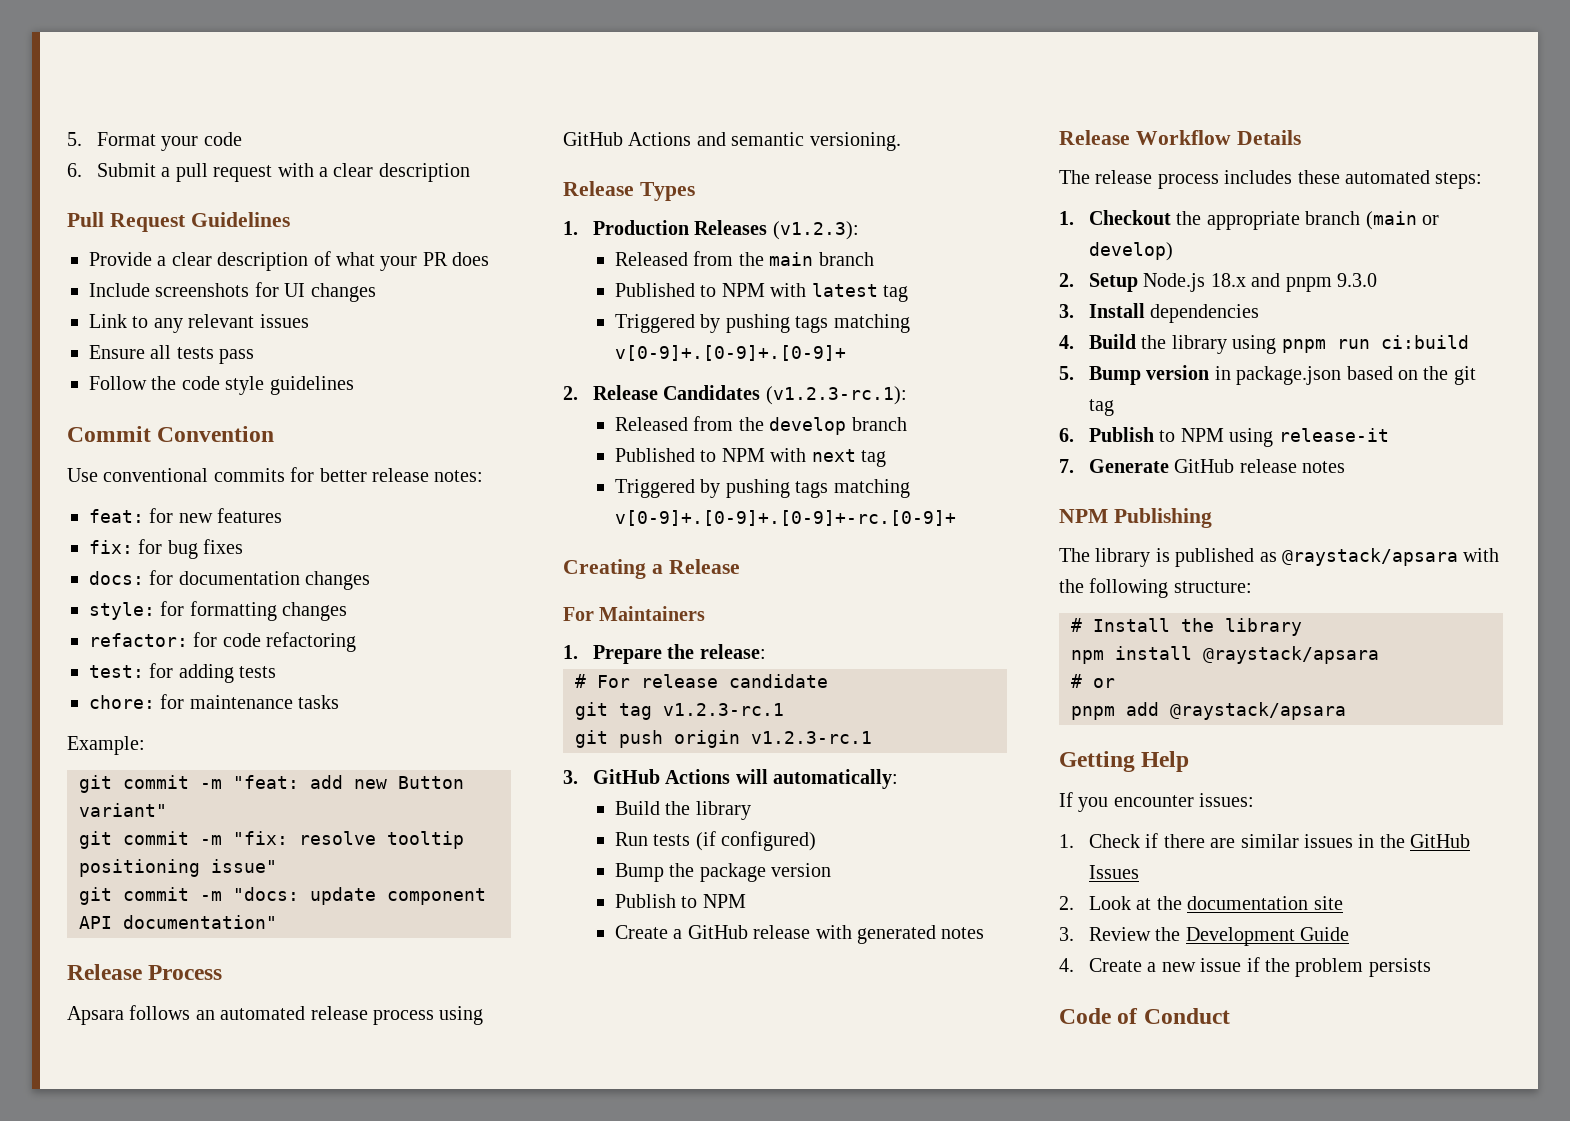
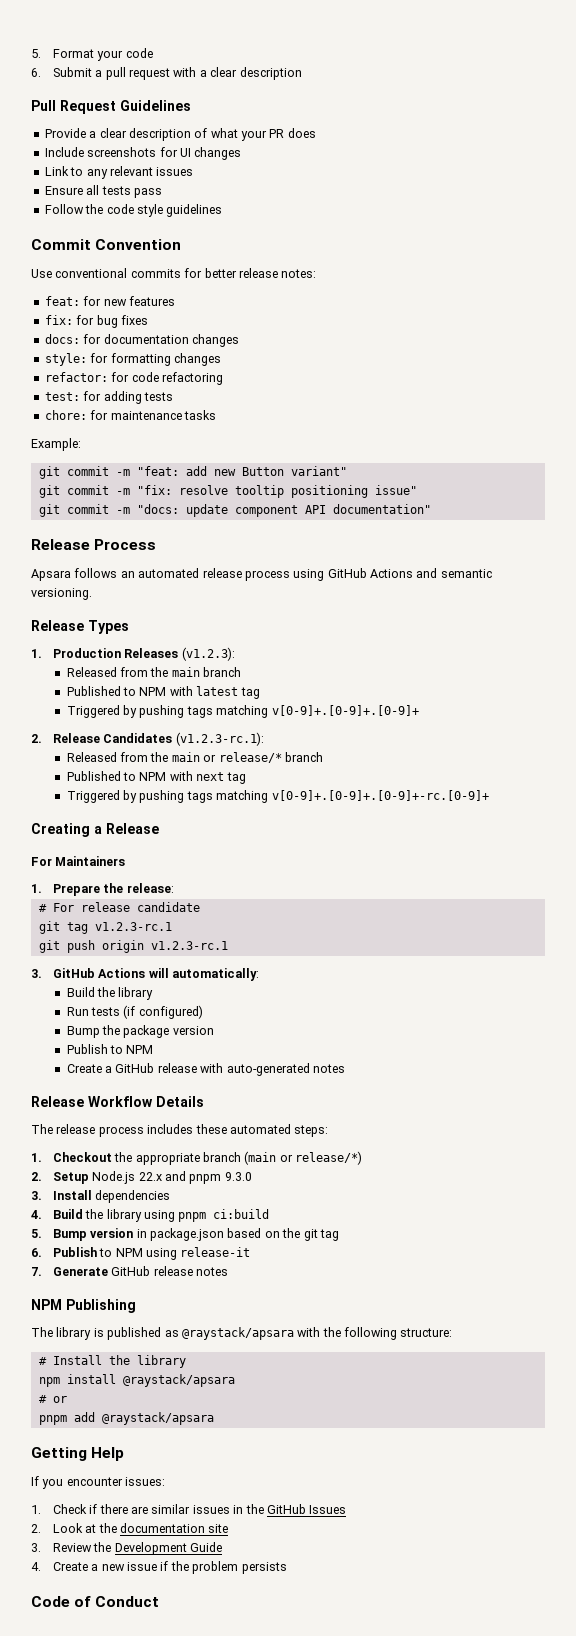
- Released from the develop branch
+ Released from the main or release/* branch
- Create a GitHub release with generated notes
+ Create a GitHub release with auto-generated notes
- 1. Checkout the appropriate branch (main or develop)
+ 1. Checkout the appropriate branch (main or release/*)
- 2. Setup Node.js 18.x and pnpm 9.3.0
+ 2. Setup Node.js 22.x and pnpm 9.3.0
- 4. Build the library using pnpm run ci:build
+ 4. Build the library using pnpm ci:build

